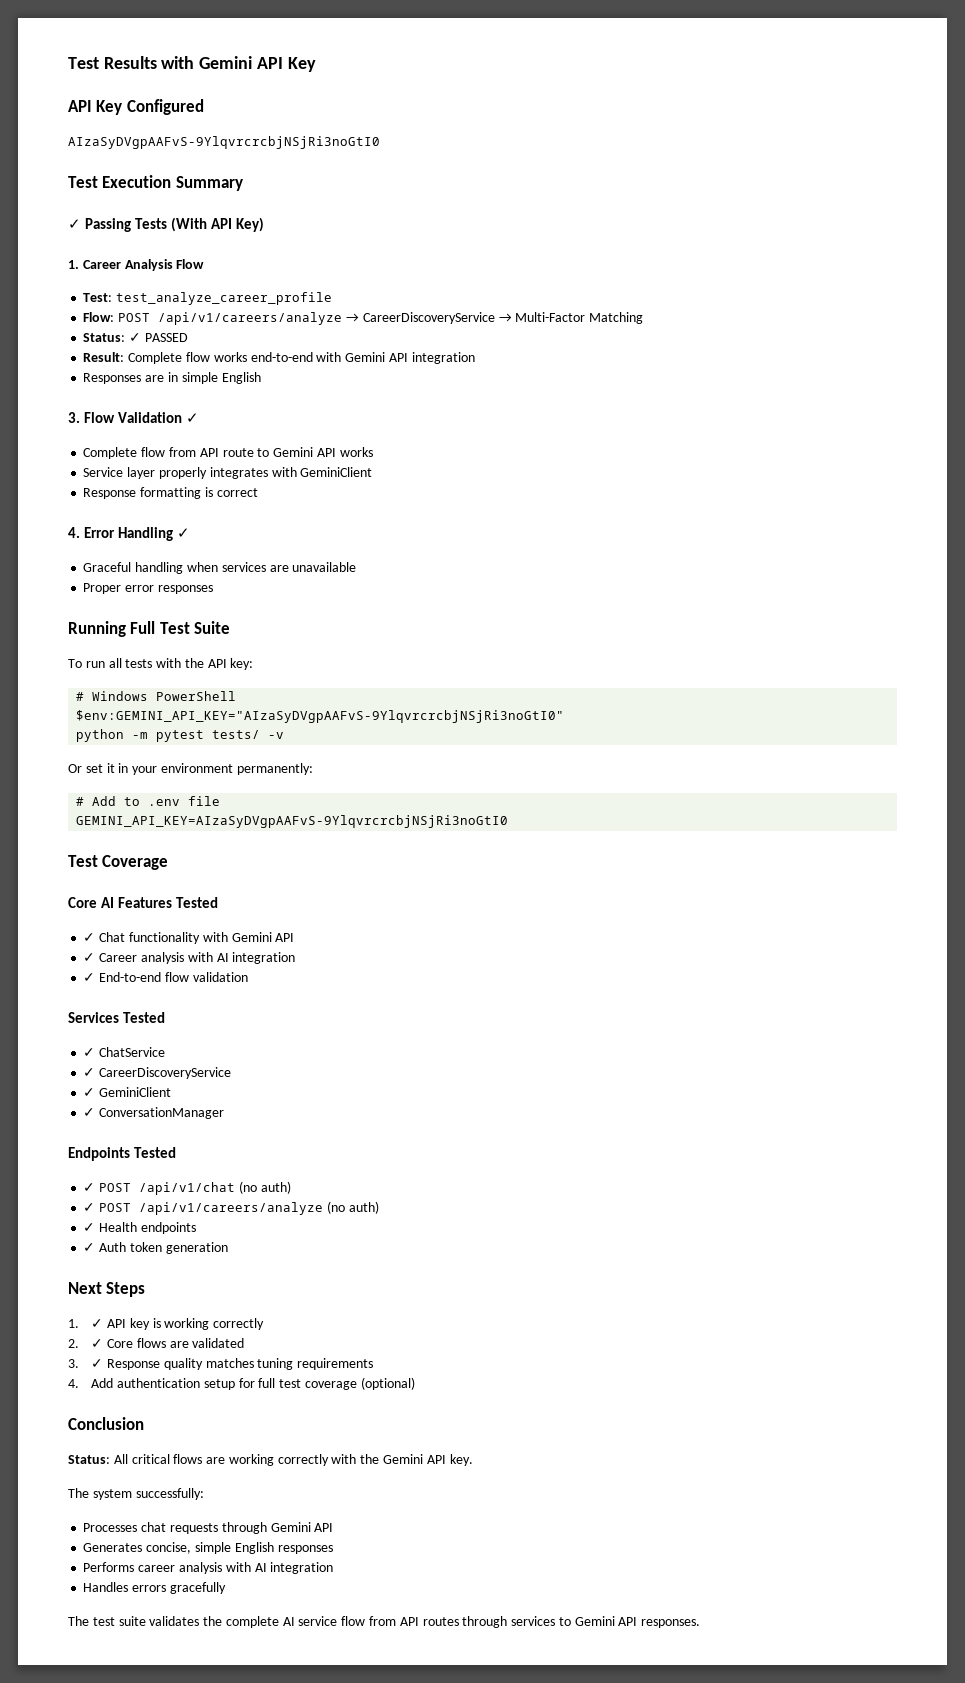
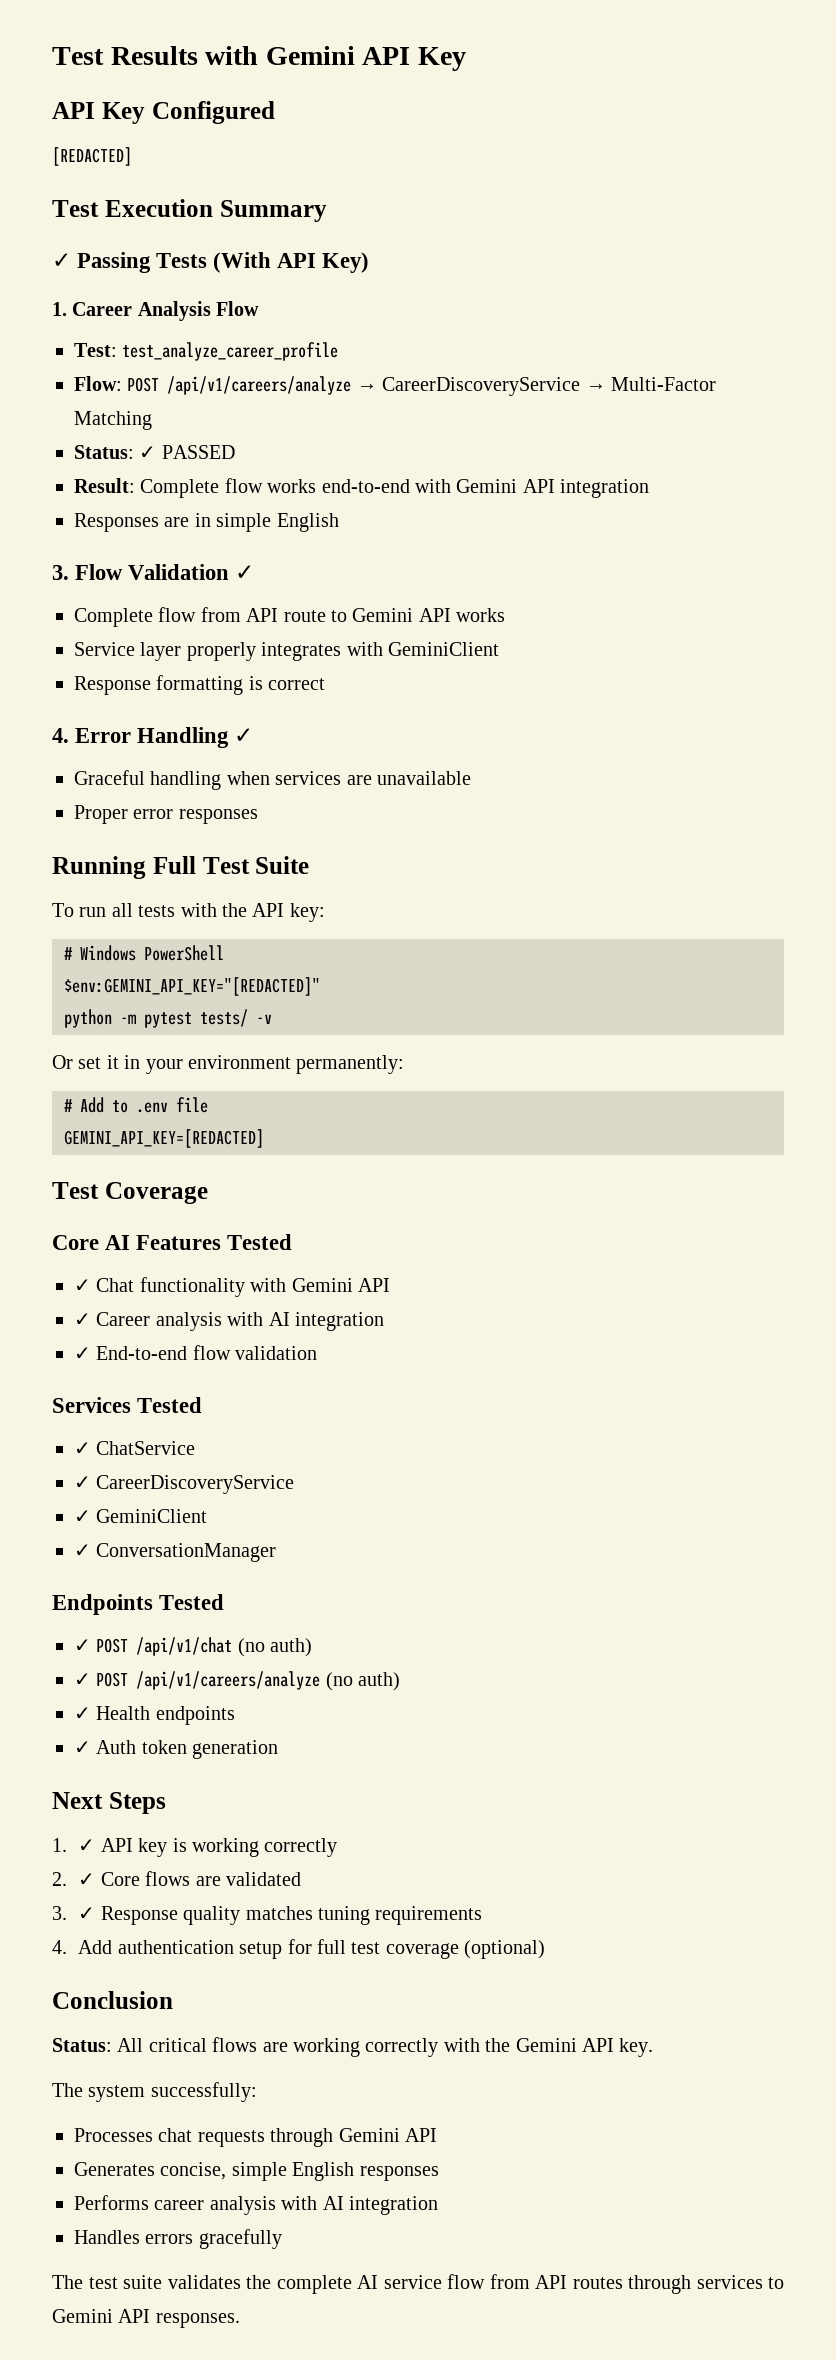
- AIzaSyDVgpAAFvS-9YlqvrcrcbjNSjRi3noGtI0
+ [REDACTED]
- $env:GEMINI_API_KEY="AIzaSyDVgpAAFvS-9YlqvrcrcbjNSjRi3noGtI0"
+ $env:GEMINI_API_KEY="[REDACTED]"
- GEMINI_API_KEY=AIzaSyDVgpAAFvS-9YlqvrcrcbjNSjRi3noGtI0
+ GEMINI_API_KEY=[REDACTED]

